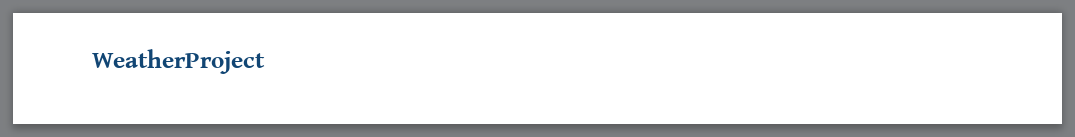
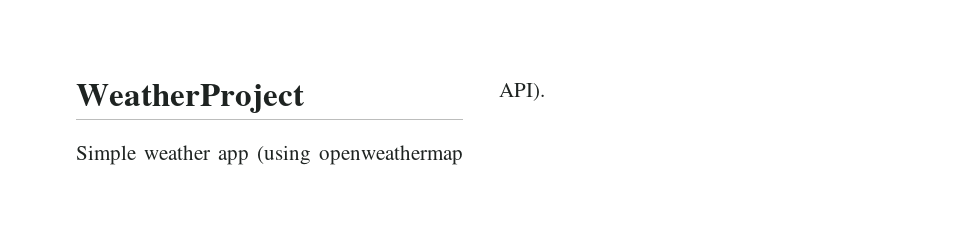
+ Simple weather app (using openweathermap API).

